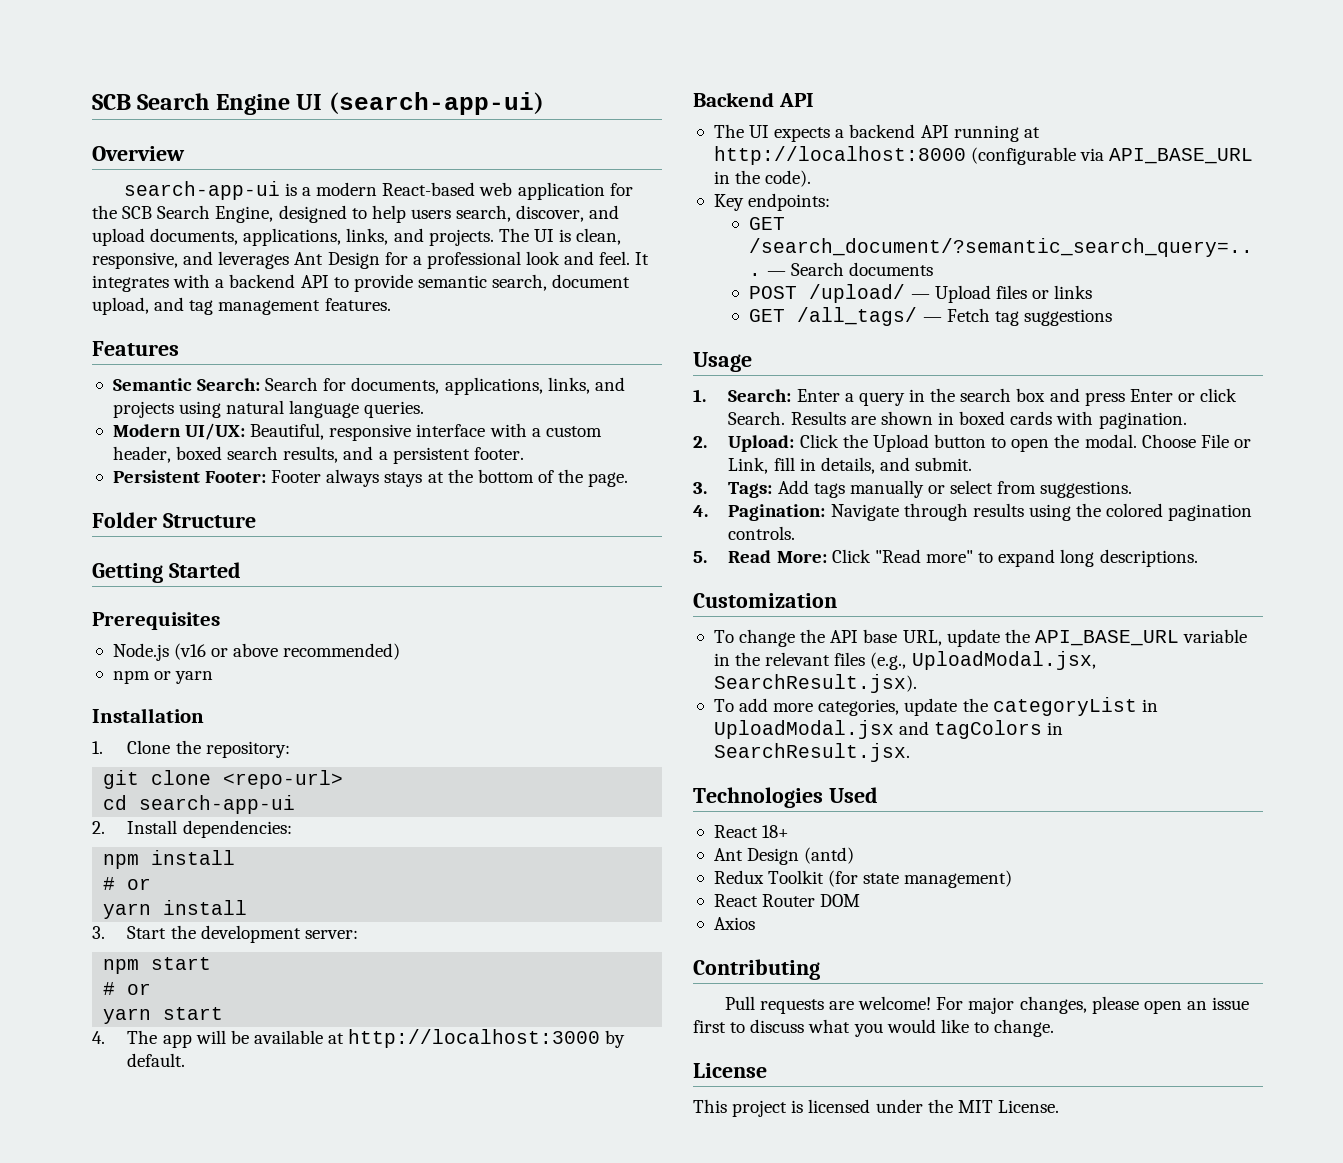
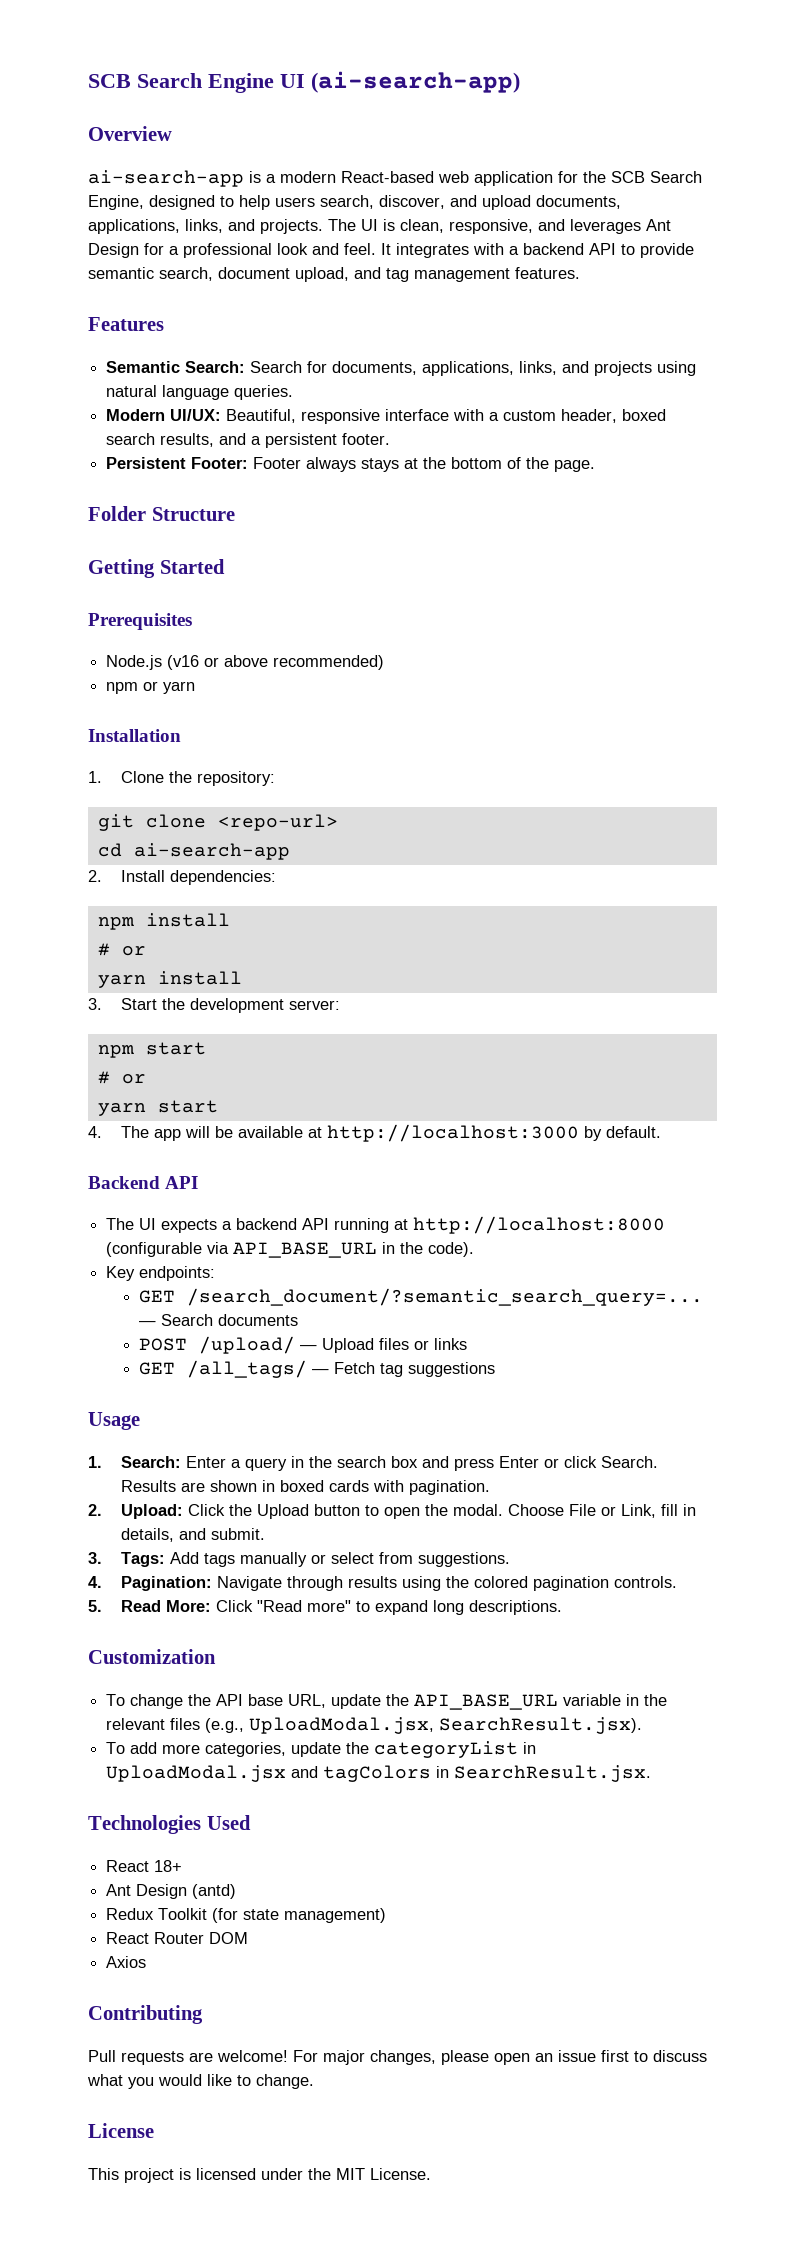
- SCB Search Engine UI (search-app-ui)
+ SCB Search Engine UI (ai-search-app)
- search-app-ui is a modern React-based web application for the SCB Search Engine, designed to help users search, discover, and upload documents, applications, links, and projects.
+ ai-search-app is a modern React-based web application for the SCB Search Engine, designed to help users search, discover, and upload documents, applications, links, and projects.
- cd search-app-ui
+ cd ai-search-app

